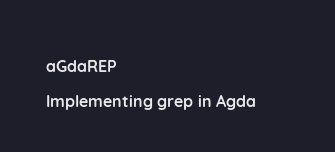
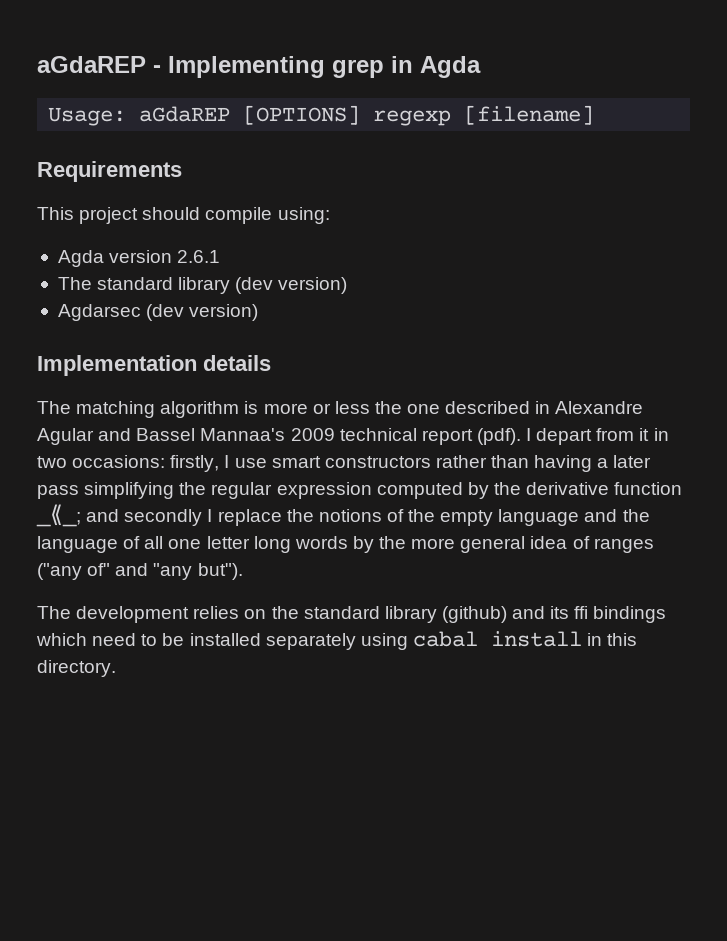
- aGdaREP
- Implementing grep in Agda
+ aGdaREP - Implementing grep in Agda
+ Usage: aGdaREP [OPTIONS] regexp [filename]
+ Requirements
+ This project should compile using:
+ Agda version 2.6.1
+ The standard library (dev version)
+ Agdarsec (dev version)
+ Implementation details
+ The matching algorithm is more or less the one described in Alexandre Agular and Bassel Mannaa's 2009 technical report (pdf). I depart from it in two occasions: firstly, I use smart constructors rather than having a later pass simplifying the regular expression computed by the derivative function _⟪_; and secondly I replace the notions of the empty language and the language of all one letter long words by the more general idea of ranges ("any of" and "any but").
+ The development relies on the standard library (github) and its ffi bindings which need to be installed separately using cabal install in this directory.

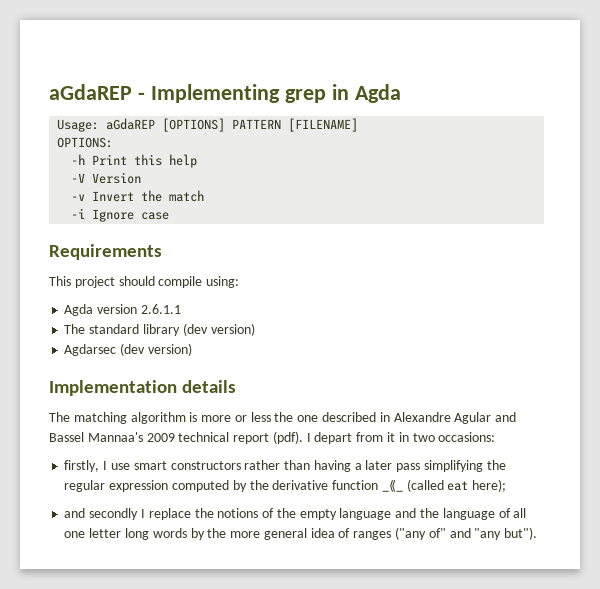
- Usage: aGdaREP [OPTIONS] regexp [filename]
+ Usage: aGdaREP [OPTIONS] PATTERN [FILENAME]
+ OPTIONS:
+ -h Print this help
+ -V Version
+ -v Invert the match
+ -i Ignore case
- Agda version 2.6.1
+ Agda version 2.6.1.1
- I depart from it in two occasions: firstly, I use smart constructors rather than having a later pass simplifying the regular expression computed by the derivative function _⟪_; and secondly I replace the notions of the empty language and the language of all one letter long words by the more general idea of ranges ("any of" and "any but").
+ I depart from it in two occasions:
+ firstly, I use smart constructors rather than having a later pass simplifying the regular expression computed by the derivative function _⟪_ (called eat here);
+ and secondly I replace the notions of the empty language and the language of all one letter long words by the more general idea of ranges ("any of" and "any but").
- The development relies on the standard library (github) and its ffi bindings which need to be installed separately using cabal install in this directory.

